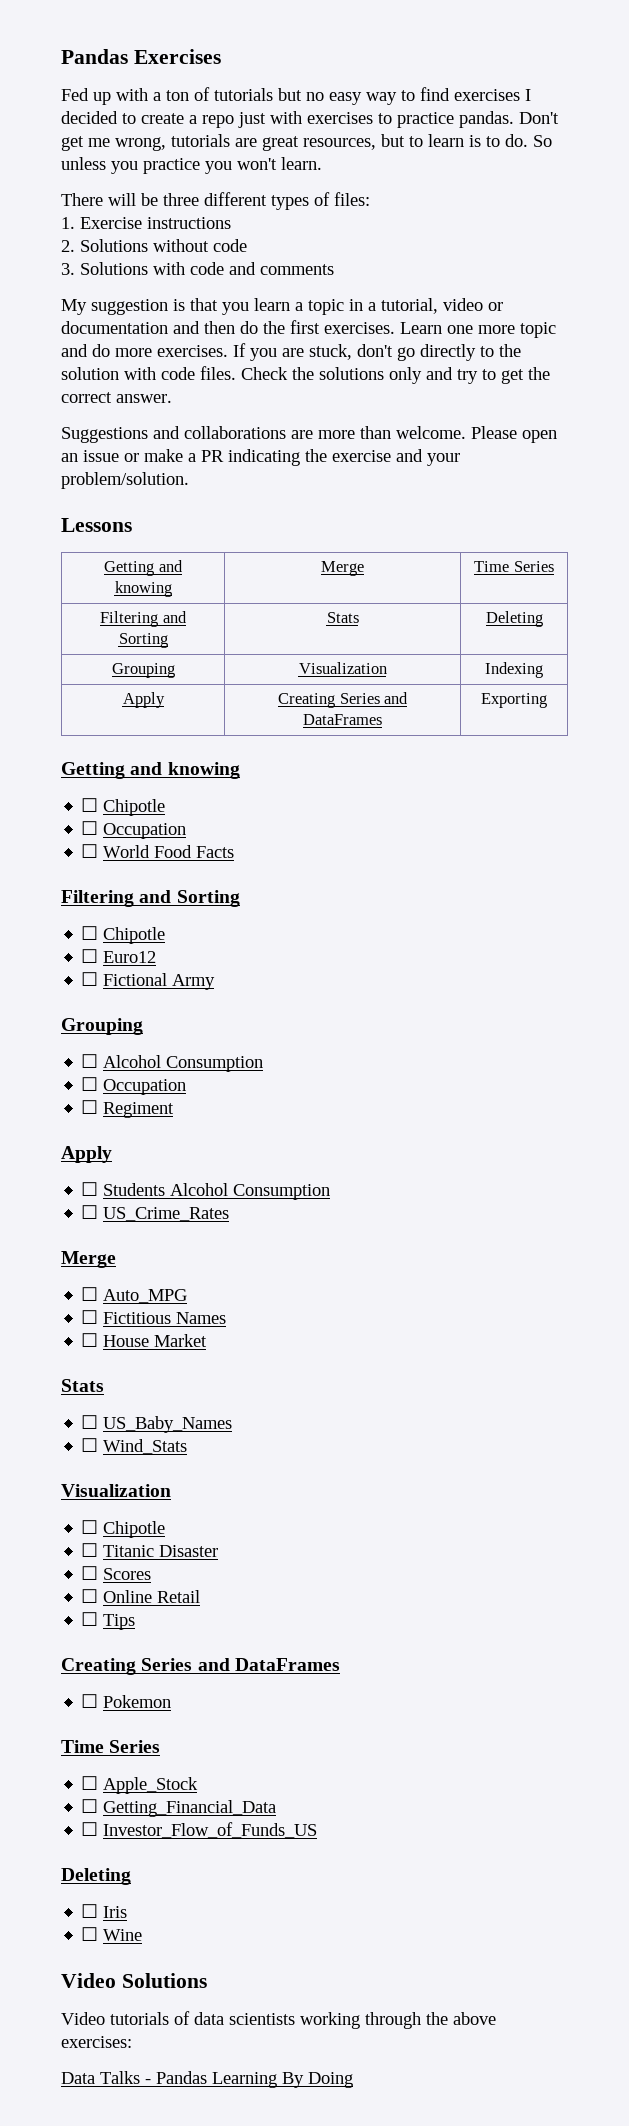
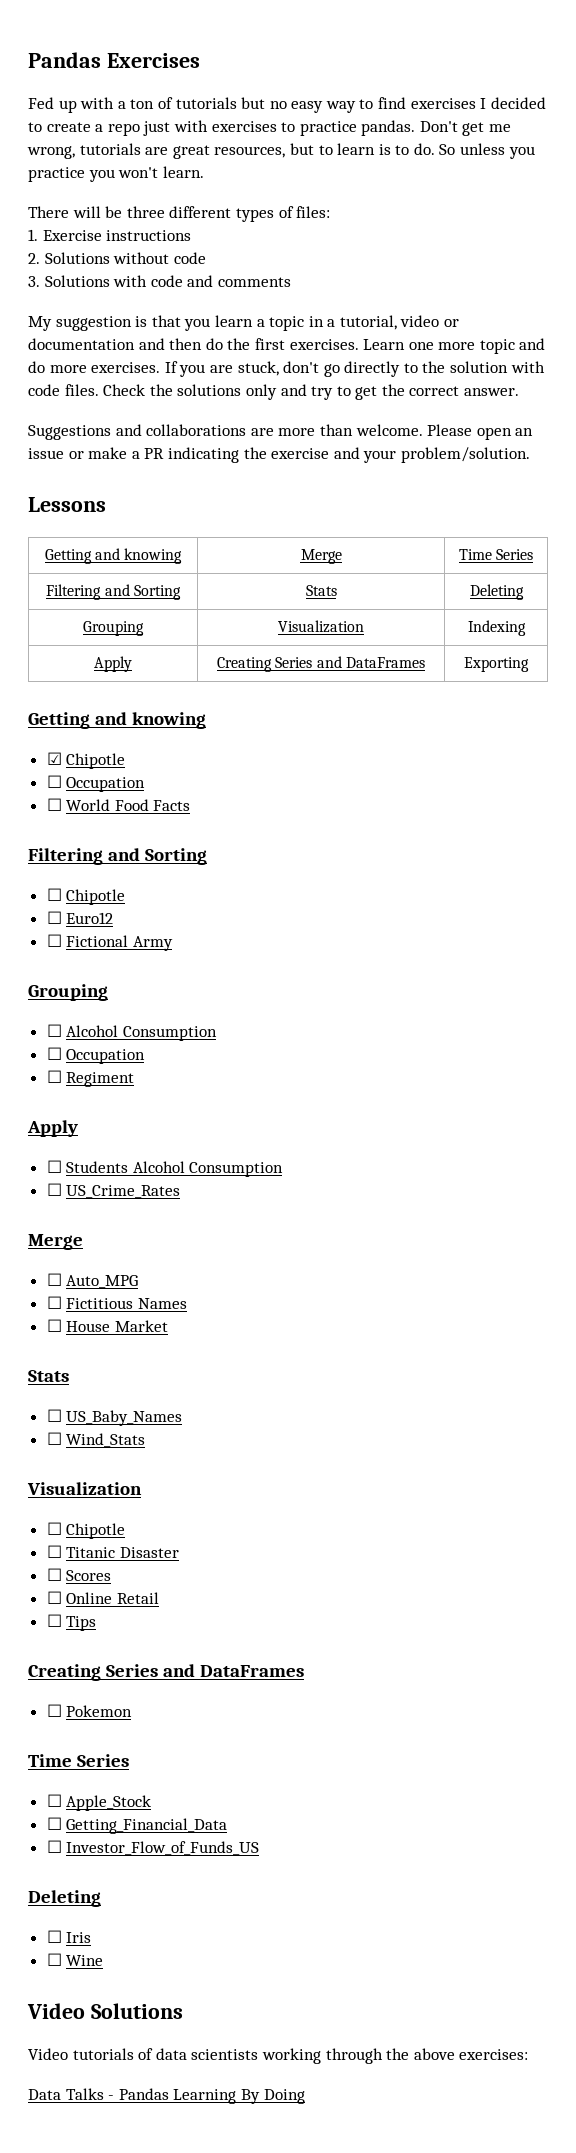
  Apply | Creating Series and DataFrames | Exporting
  Getting and knowing
- ☐ Chipotle
+ ☑ Chipotle

